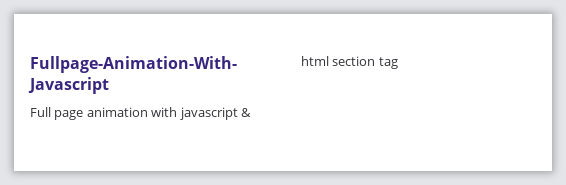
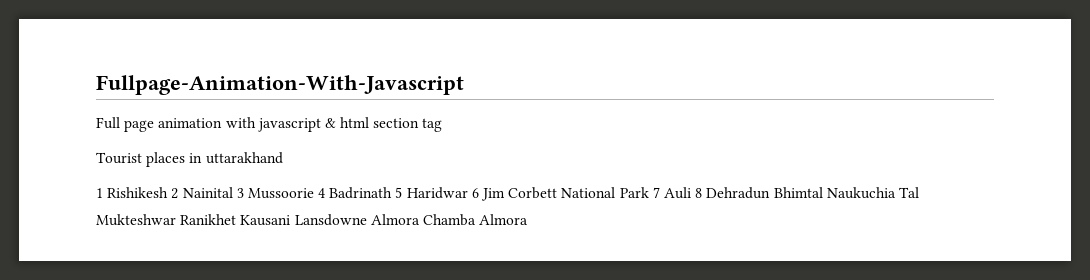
+ Tourist places in uttarakhand
+ 1 Rishikesh 2 Nainital 3 Mussoorie 4 Badrinath 5 Haridwar 6 Jim Corbett National Park 7 Auli 8 Dehradun Bhimtal Naukuchia Tal Mukteshwar Ranikhet Kausani Lansdowne Almora Chamba Almora

